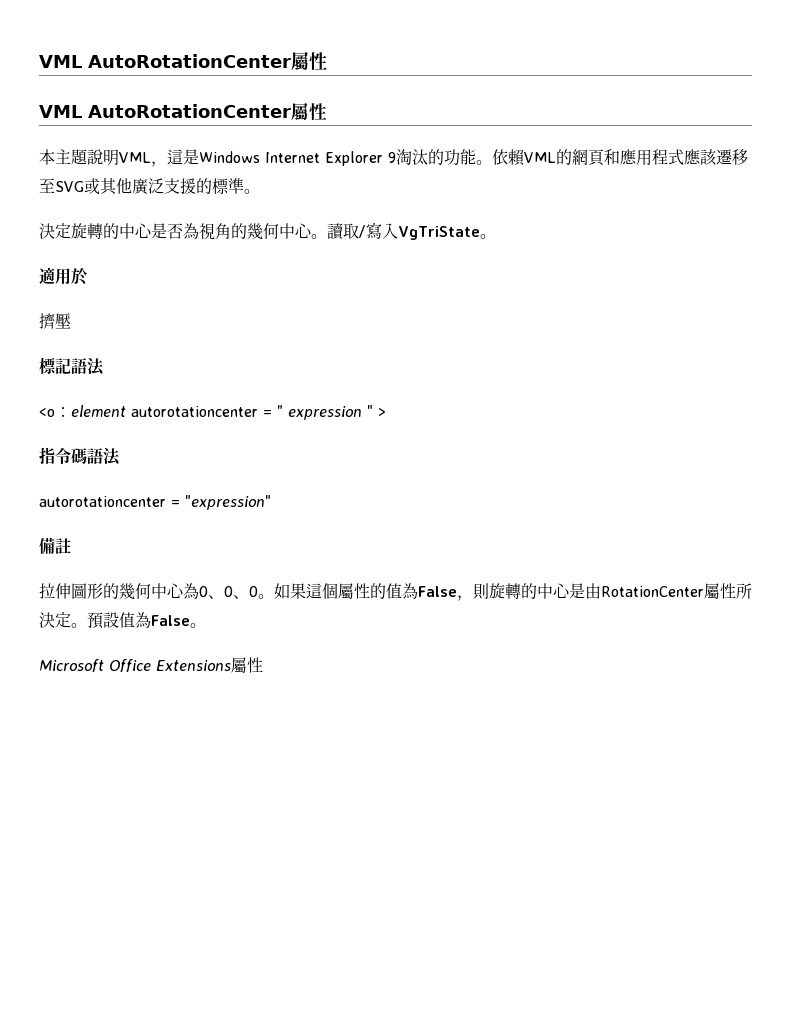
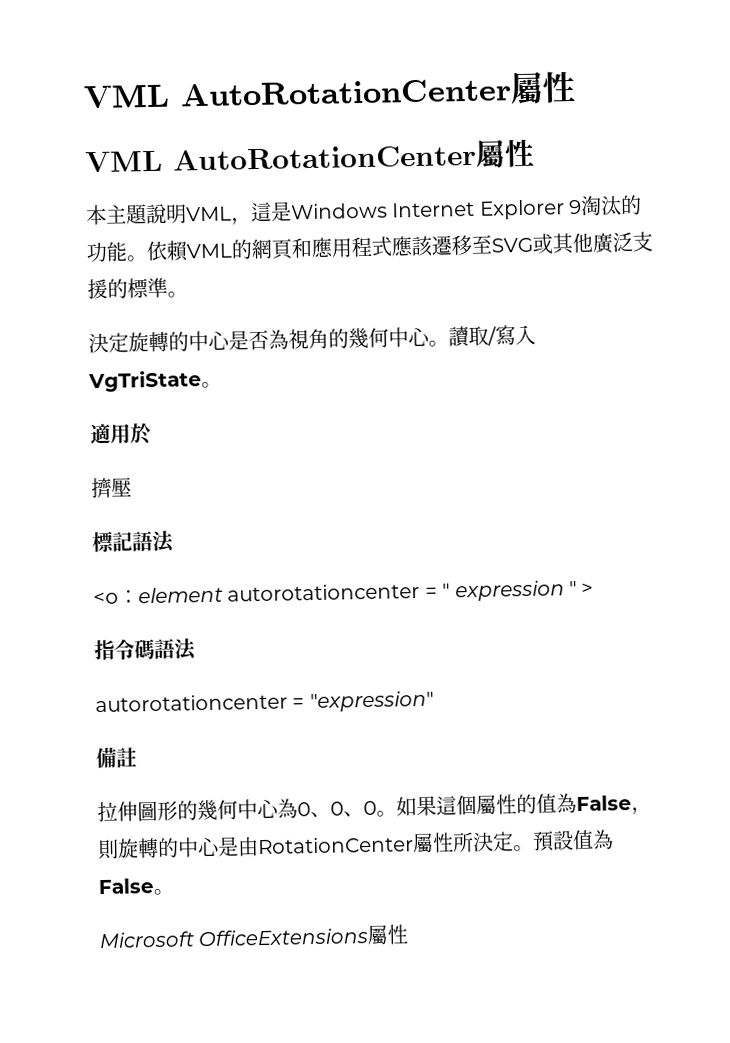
- Microsoft Office Extensions屬性
+ Microsoft OfficeExtensions屬性

